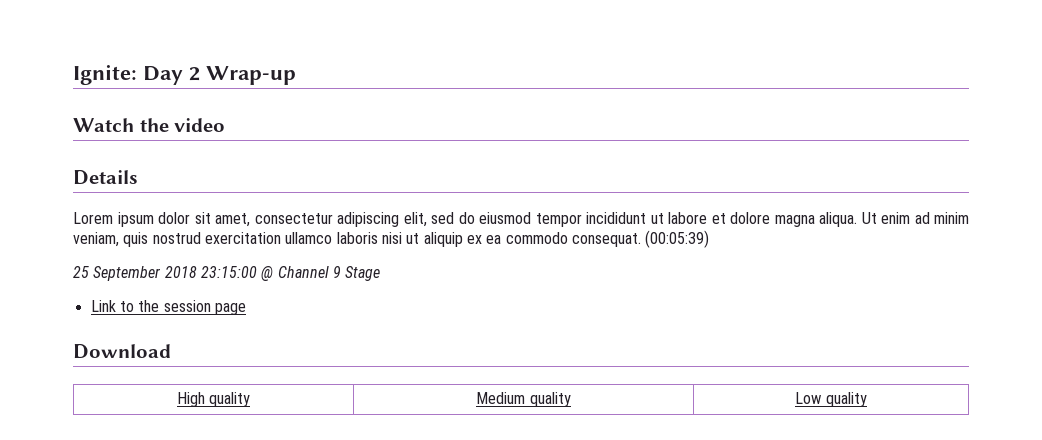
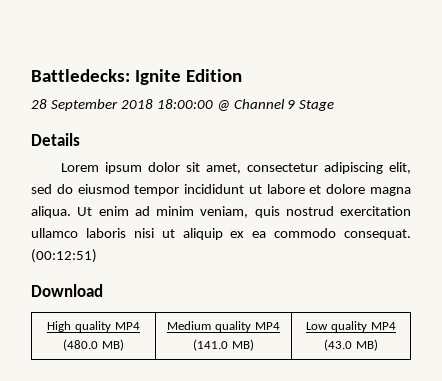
- Ignite: Day 2 Wrap-up
- Watch the video
+ Battledecks: Ignite Edition
+ 28 September 2018 18:00:00 @ Channel 9 Stage
- (00:05:39)
- 25 September 2018 23:15:00 @ Channel 9 Stage
- Link to the session page
+ (00:12:51)
- High quality | Medium quality | Low quality
+ High quality MP4 (480.0 MB) | Medium quality MP4 (141.0 MB) | Low quality MP4 (43.0 MB)

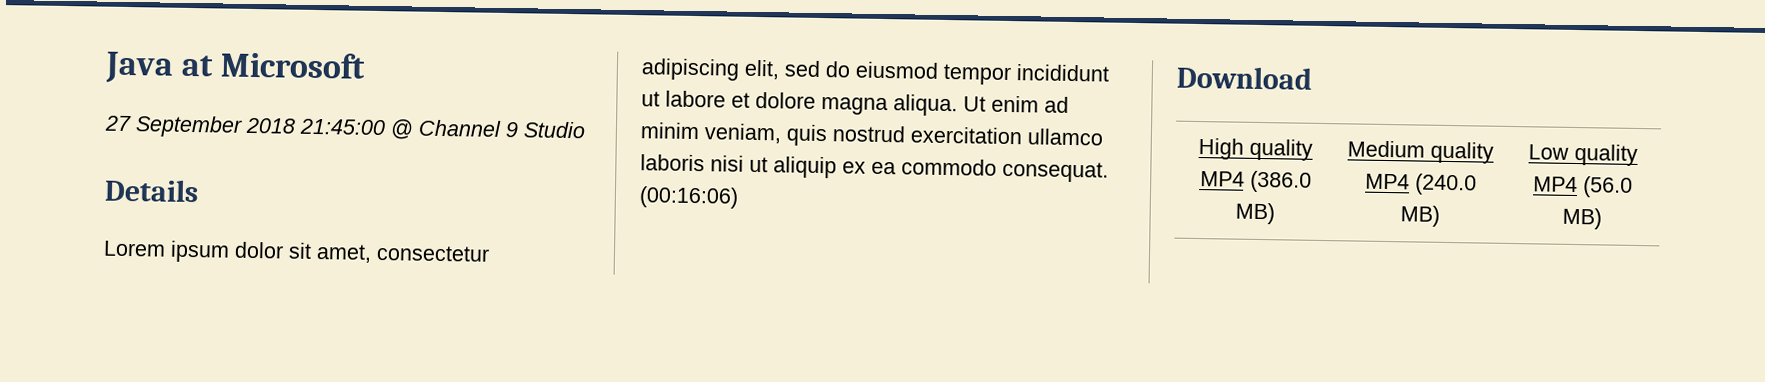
- Battledecks: Ignite Edition
- 28 September 2018 18:00:00 @ Channel 9 Stage
+ Java at Microsoft
+ 27 September 2018 21:45:00 @ Channel 9 Studio
- (00:12:51)
+ (00:16:06)
- High quality MP4 (480.0 MB) | Medium quality MP4 (141.0 MB) | Low quality MP4 (43.0 MB)
+ High quality MP4 (386.0 MB) | Medium quality MP4 (240.0 MB) | Low quality MP4 (56.0 MB)

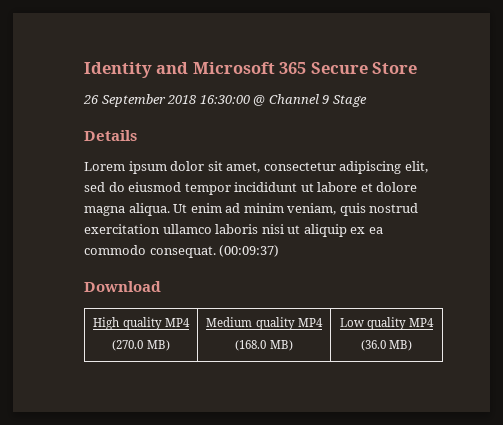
- Java at Microsoft
- 27 September 2018 21:45:00 @ Channel 9 Studio
+ Identity and Microsoft 365 Secure Store
+ 26 September 2018 16:30:00 @ Channel 9 Stage
- (00:16:06)
+ (00:09:37)
- High quality MP4 (386.0 MB) | Medium quality MP4 (240.0 MB) | Low quality MP4 (56.0 MB)
+ High quality MP4
+ (270.0 MB) | Medium quality MP4
+ (168.0 MB) | Low quality MP4
+ (36.0 MB)

